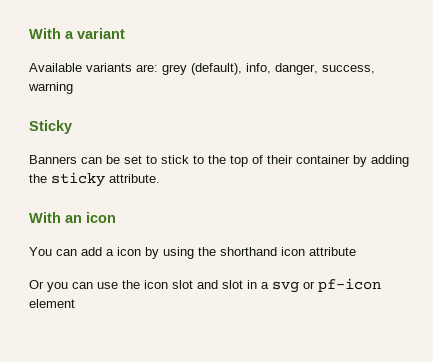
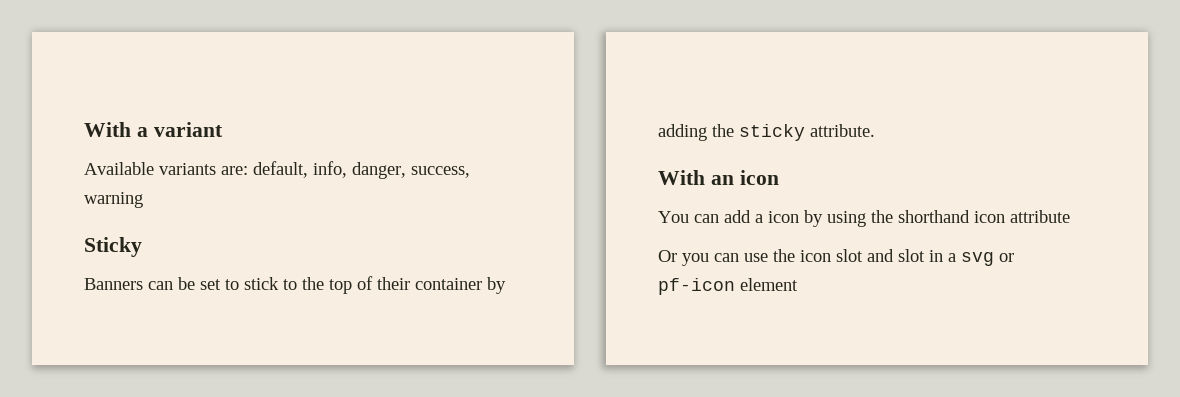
- Available variants are: grey (default), info, danger, success, warning
+ Available variants are: default, info, danger, success, warning

